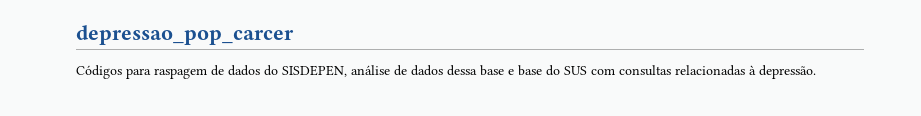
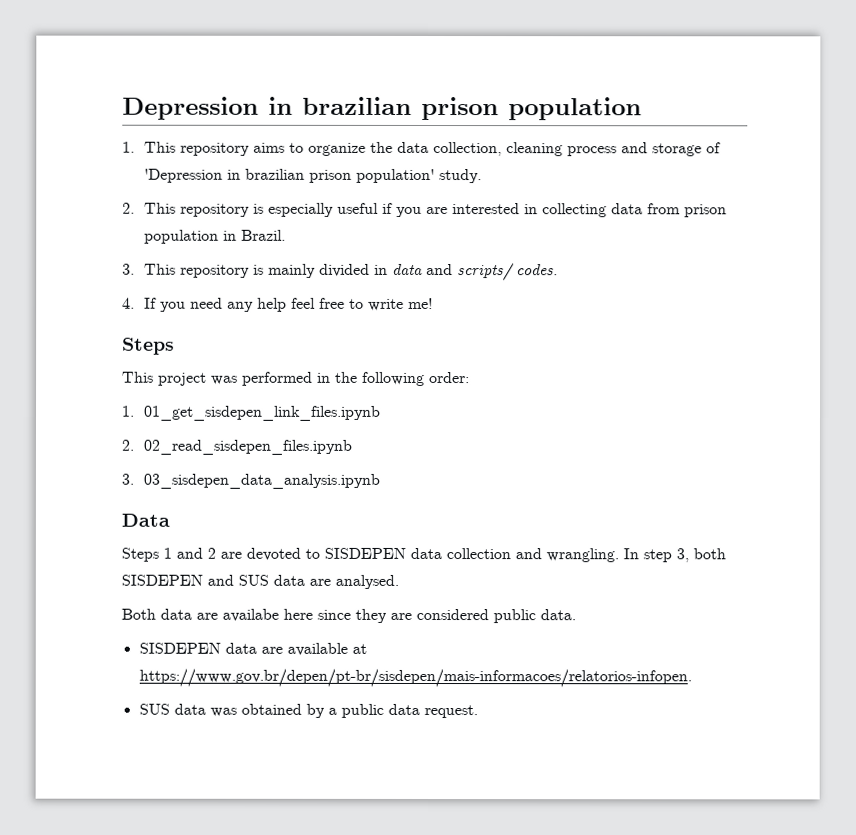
- depressao_pop_carcer
- Códigos para raspagem de dados do SISDEPEN, análise de dados dessa base e base do SUS com consultas relacionadas à depressão.
+ Depression in brazilian prison population
+ 1. This repository aims to organize the data collection, cleaning process and storage of 'Depression in brazilian prison population' study.
+ 2. This repository is especially useful if you are interested in collecting data from prison population in Brazil.
+ 3. This repository is mainly divided in data and scripts/ codes.
+ 4. If you need any help feel free to write me!
+ Steps
+ This project was performed in the following order:
+ 1. 01_get_sisdepen_link_files.ipynb
+ 2. 02_read_sisdepen_files.ipynb
+ 3. 03_sisdepen_data_analysis.ipynb
+ Data
+ Steps 1 and 2 are devoted to SISDEPEN data collection and wrangling. In step 3, both SISDEPEN and SUS data are analysed.
+ Both data are availabe here since they are considered public data.
+ SISDEPEN data are available at https://www.gov.br/depen/pt-br/sisdepen/mais-informacoes/relatorios-infopen.
+ SUS data was obtained by a public data request.

